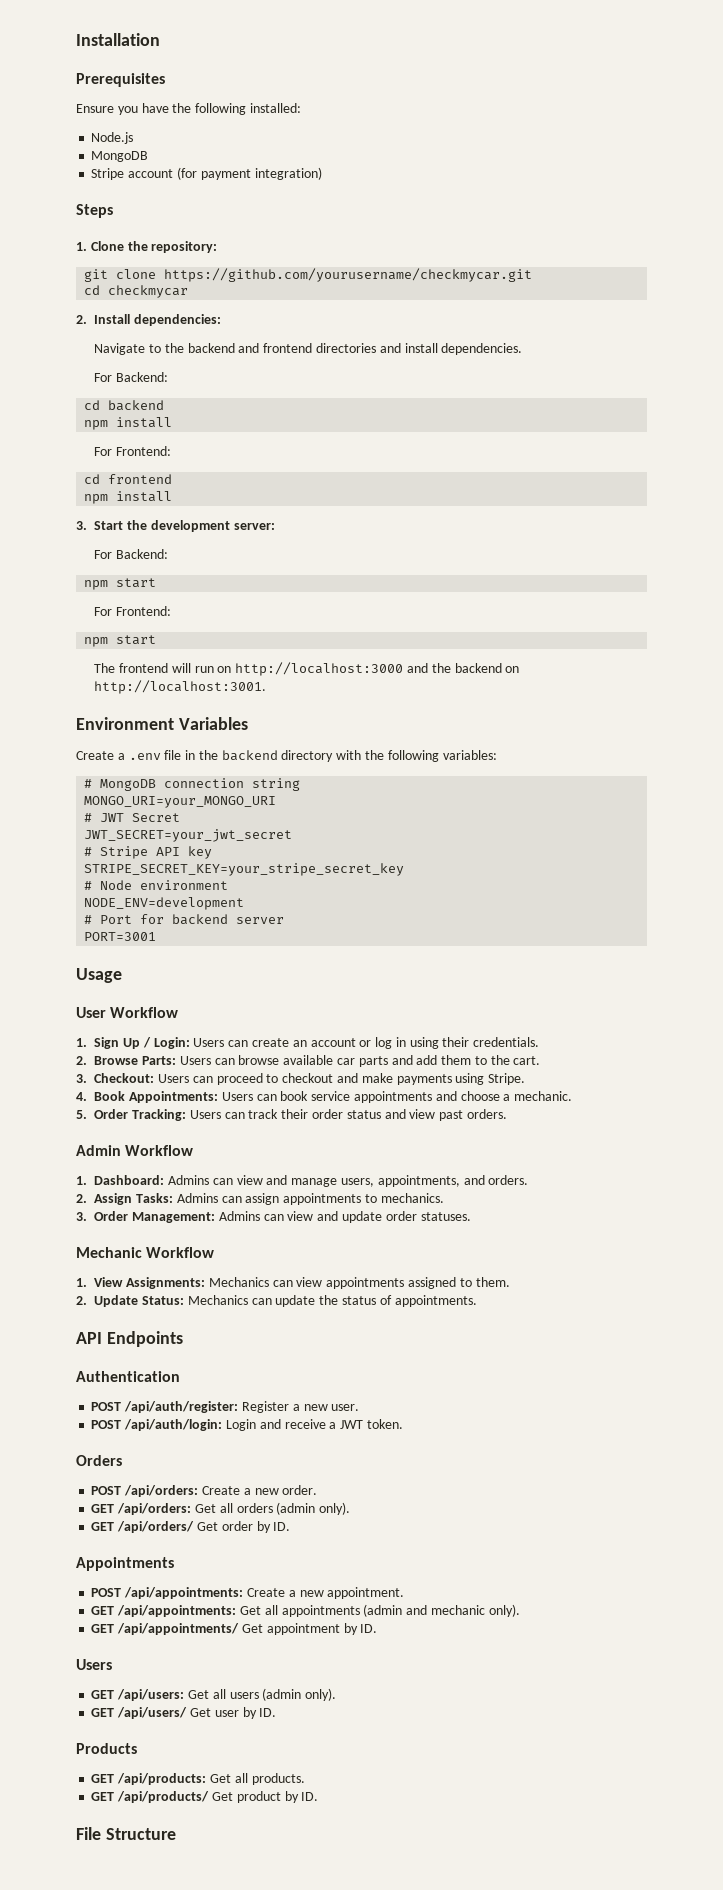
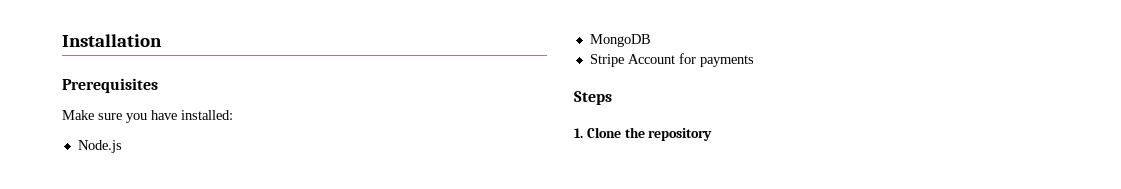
- Ensure you have the following installed:
+ Make sure you have installed:
- Stripe account (for payment integration)
+ Stripe Account for payments
- 1. Clone the repository:
- git clone https://github.com/yourusername/checkmycar.git
- cd checkmycar
- 2. Install dependencies:
- Navigate to the backend and frontend directories and install dependencies.
- For Backend:
- cd backend
- npm install
- For Frontend:
- cd frontend
- npm install
- 3. Start the development server:
- For Backend:
- npm start
- For Frontend:
- npm start
- The frontend will run on http://localhost:3000 and the backend on http://localhost:3001.
- Environment Variables
- Create a .env file in the backend directory with the following variables:
- # MongoDB connection string
- MONGO_URI=your_MONGO_URI
- # JWT Secret
- JWT_SECRET=your_jwt_secret
- # Stripe API key
- STRIPE_SECRET_KEY=your_stripe_secret_key
- # Node environment
- NODE_ENV=development
- # Port for backend server
- PORT=3001
- Usage
- User Workflow
- 1. Sign Up / Login: Users can create an account or log in using their credentials.
- 2. Browse Parts: Users can browse available car parts and add them to the cart.
- 3. Checkout: Users can proceed to checkout and make payments using Stripe.
- 4. Book Appointments: Users can book service appointments and choose a mechanic.
- 5. Order Tracking: Users can track their order status and view past orders.
- Admin Workflow
- 1. Dashboard: Admins can view and manage users, appointments, and orders.
- 2. Assign Tasks: Admins can assign appointments to mechanics.
- 3. Order Management: Admins can view and update order statuses.
- Mechanic Workflow
- 1. View Assignments: Mechanics can view appointments assigned to them.
- 2. Update Status: Mechanics can update the status of appointments.
- API Endpoints
- Authentication
- POST /api/auth/register: Register a new user.
- POST /api/auth/login: Login and receive a JWT token.
- Orders
- POST /api/orders: Create a new order.
- GET /api/orders: Get all orders (admin only).
- GET /api/orders/ Get order by ID.
- Appointments
- POST /api/appointments: Create a new appointment.
- GET /api/appointments: Get all appointments (admin and mechanic only).
- GET /api/appointments/ Get appointment by ID.
- Users
- GET /api/users: Get all users (admin only).
- GET /api/users/ Get user by ID.
- Products
- GET /api/products: Get all products.
- GET /api/products/ Get product by ID.
- File Structure
+ 1. Clone the repository

